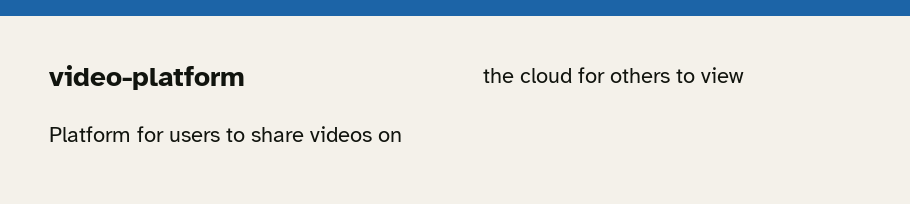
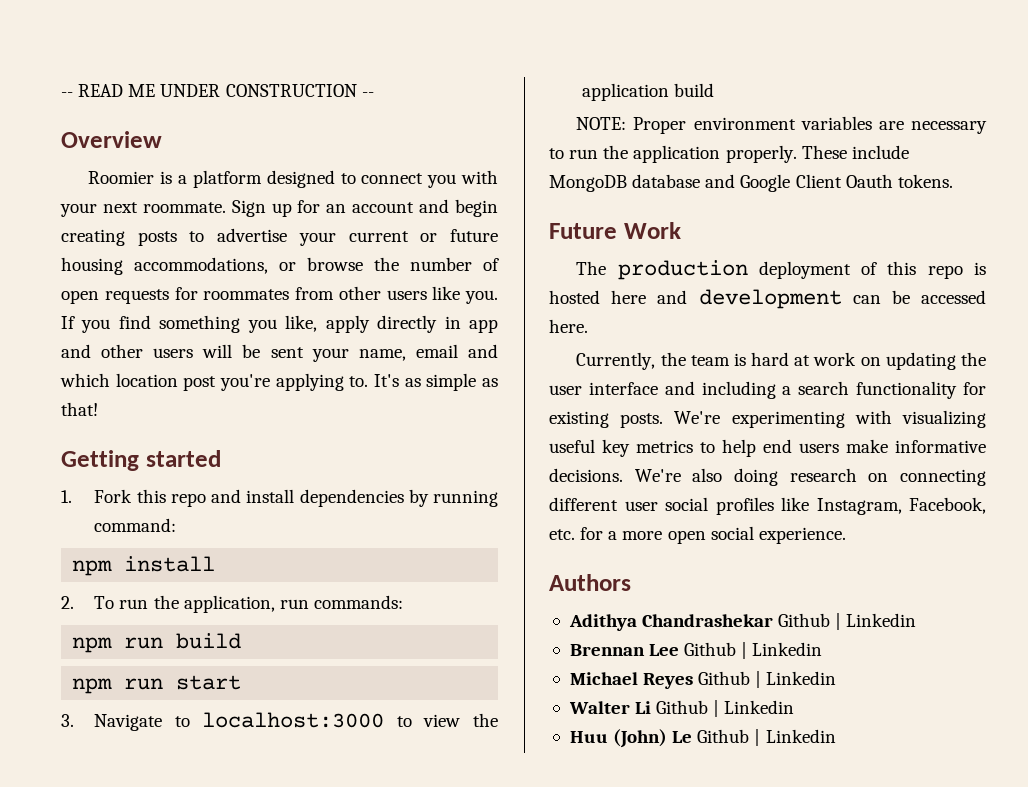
- video-platform
- Platform for users to share videos on the cloud for others to view
+ -- READ ME UNDER CONSTRUCTION --
+ Overview
+ Roomier is a platform designed to connect you with your next roommate. Sign up for an account and begin creating posts to advertise your current or future housing accommodations, or browse the number of open requests for roommates from other users like you. If you find something you like, apply directly in app and other users will be sent your name, email and which location post you're applying to. It's as simple as that!
+ Getting started
+ 1. Fork this repo and install dependencies by running command:
+ npm install
+ 2. To run the application, run commands:
+ npm run build
+ npm run start
+ 3. Navigate to localhost:3000 to view the application build
+ NOTE: Proper environment variables are necessary to run the application properly. These include MongoDB database and Google Client Oauth tokens.
+ Future Work
+ The production deployment of this repo is hosted here and development can be accessed here.
+ Currently, the team is hard at work on updating the user interface and including a search functionality for existing posts. We're experimenting with visualizing useful key metrics to help end users make informative decisions. We're also doing research on connecting different user social profiles like Instagram, Facebook, etc. for a more open social experience.
+ Authors
+ Adithya Chandrashekar Github | Linkedin
+ Brennan Lee Github | Linkedin
+ Michael Reyes Github | Linkedin
+ Walter Li Github | Linkedin
+ Huu (John) Le Github | Linkedin

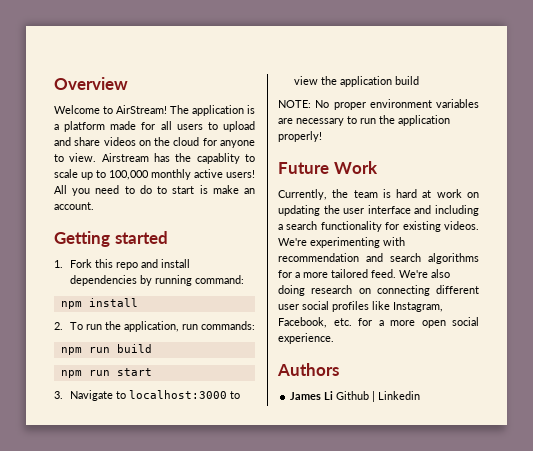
- -- READ ME UNDER CONSTRUCTION --
  Overview
- Roomier is a platform designed to connect you with your next roommate. Sign up for an account and begin creating posts to advertise your current or future housing accommodations, or browse the number of open requests for roommates from other users like you. If you find something you like, apply directly in app and other users will be sent your name, email and which location post you're applying to. It's as simple as that!
+ Welcome to AirStream! The application is a platform made for all users to upload and share videos on the cloud for anyone to view. Airstream has the capablity to scale up to 100,000 monthly active users! All you need to do to start is make an account.
- NOTE: Proper environment variables are necessary to run the application properly. These include MongoDB database and Google Client Oauth tokens.
+ NOTE: No proper environment variables are necessary to run the application properly!
  Future Work
- The production deployment of this repo is hosted here and development can be accessed here.
- Currently, the team is hard at work on updating the user interface and including a search functionality for existing posts.
+ Currently, the team is hard at work on updating the user interface and including a search functionality for existing videos.
- We're experimenting with visualizing useful key metrics to help end users make informative decisions.
+ We're experimenting with recommendation and search algorithms for a more tailored feed.
- Adithya Chandrashekar Github | Linkedin
- Brennan Lee Github | Linkedin
- Michael Reyes Github | Linkedin
- Walter Li Github | Linkedin
- Huu (John) Le Github | Linkedin
+ James Li Github | Linkedin

